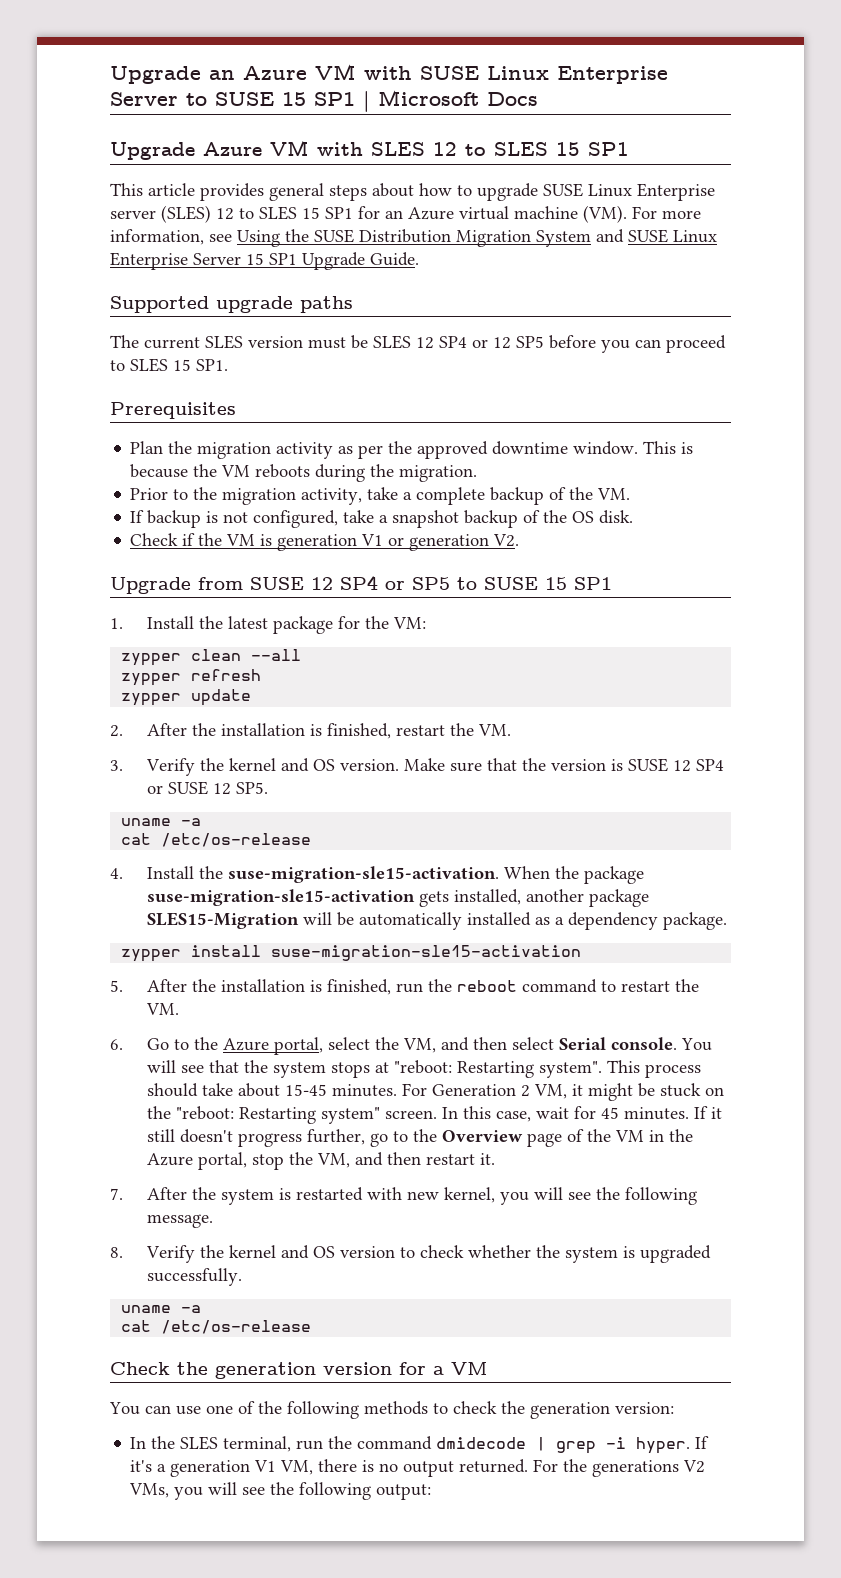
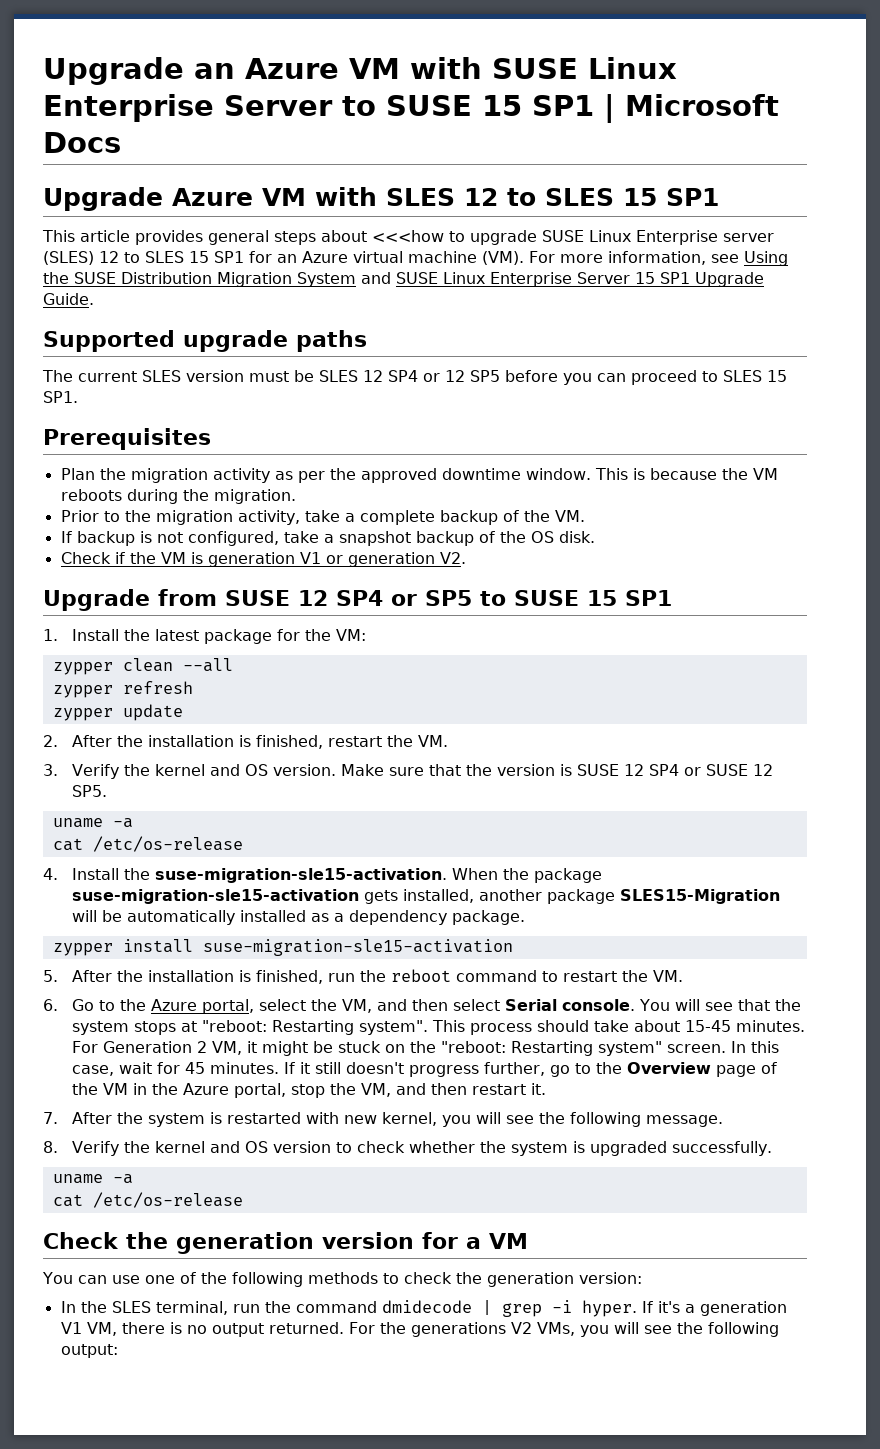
- This article provides general steps about how to upgrade SUSE Linux Enterprise server (SLES) 12 to SLES 15 SP1 for an Azure virtual machine (VM). For more information, see Using the SUSE Distribution Migration System and SUSE Linux Enterprise Server 15 SP1 Upgrade Guide.
+ This article provides general steps about <<<how to upgrade SUSE Linux Enterprise server (SLES) 12 to SLES 15 SP1 for an Azure virtual machine (VM). For more information, see Using the SUSE Distribution Migration System and SUSE Linux Enterprise Server 15 SP1 Upgrade Guide.

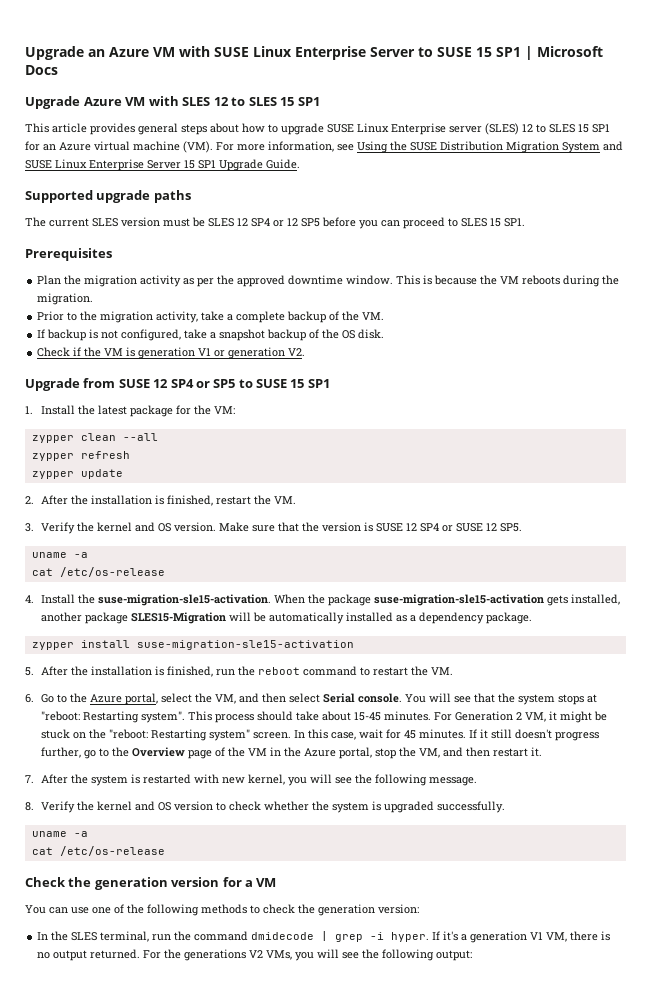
- This article provides general steps about <<<how to upgrade SUSE Linux Enterprise server (SLES) 12 to SLES 15 SP1 for an Azure virtual machine (VM). For more information, see Using the SUSE Distribution Migration System and SUSE Linux Enterprise Server 15 SP1 Upgrade Guide.
+ This article provides general steps about how to upgrade SUSE Linux Enterprise server (SLES) 12 to SLES 15 SP1 for an Azure virtual machine (VM). For more information, see Using the SUSE Distribution Migration System and SUSE Linux Enterprise Server 15 SP1 Upgrade Guide.

